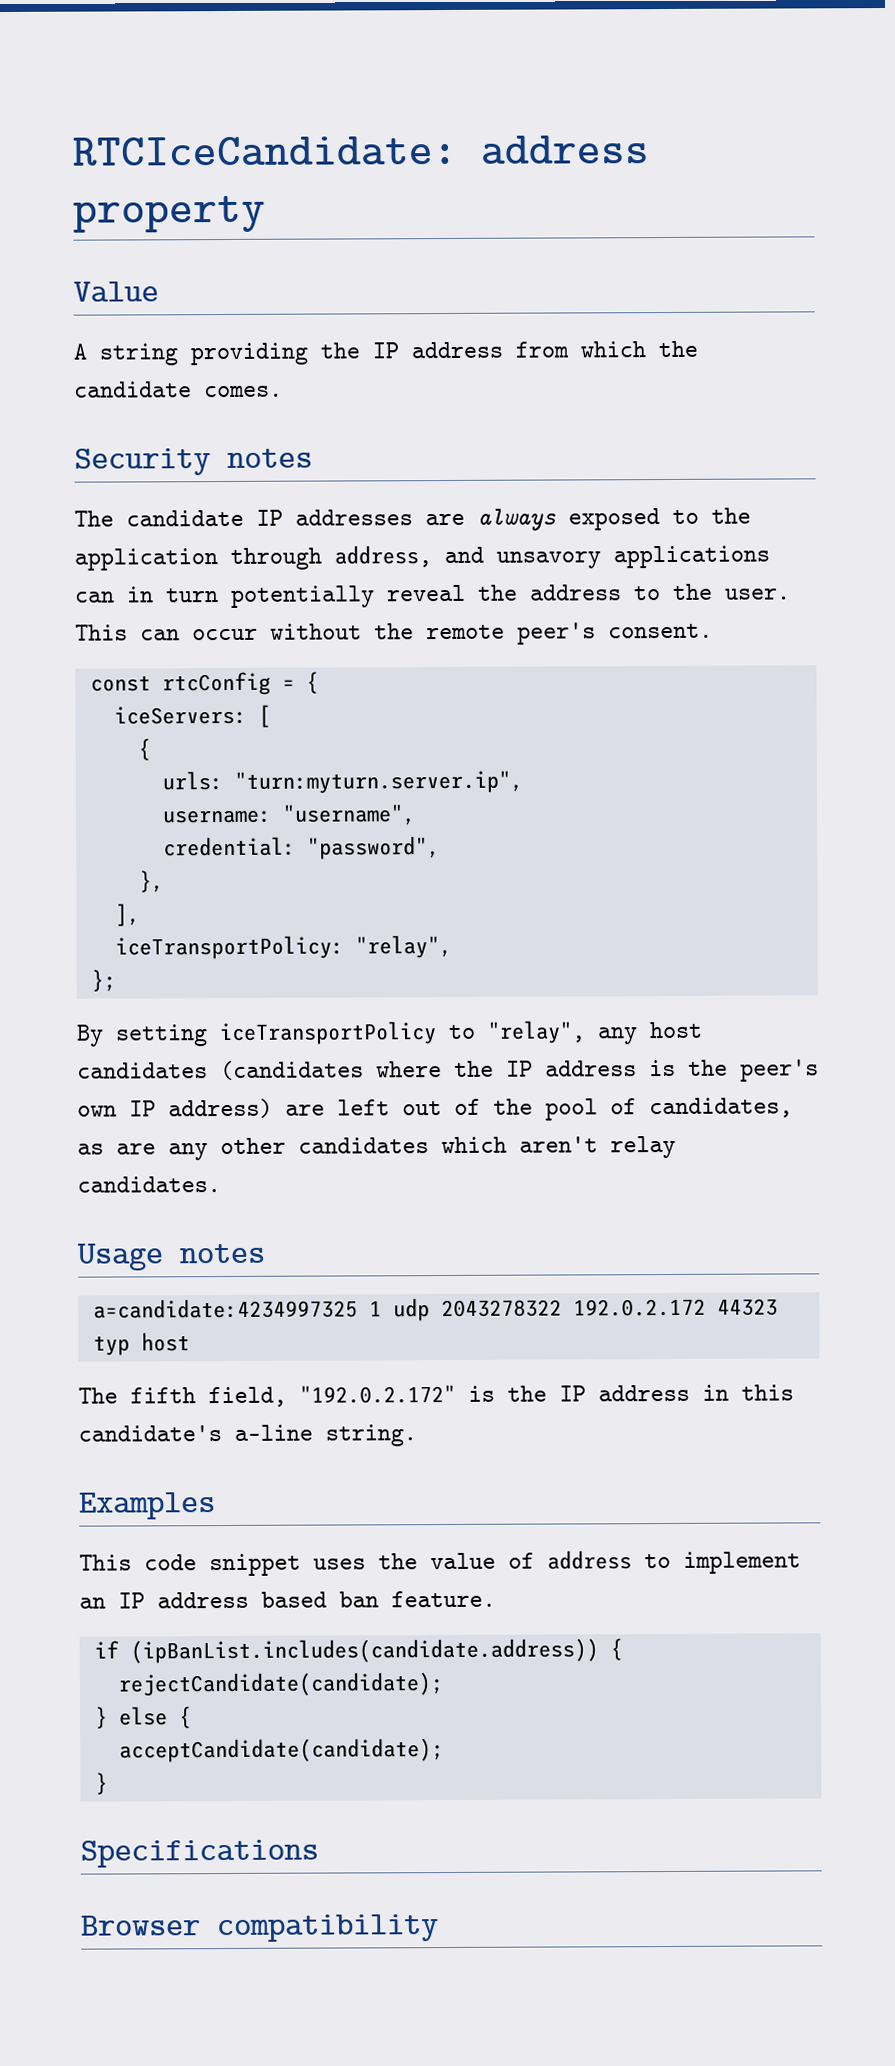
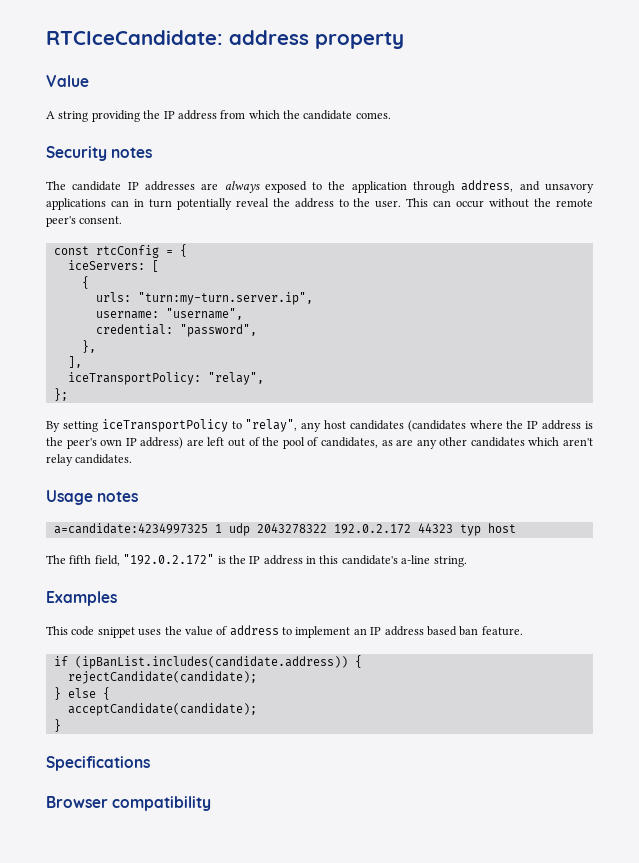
- urls: "turn:myturn.server.ip",
+ urls: "turn:my-turn.server.ip",

